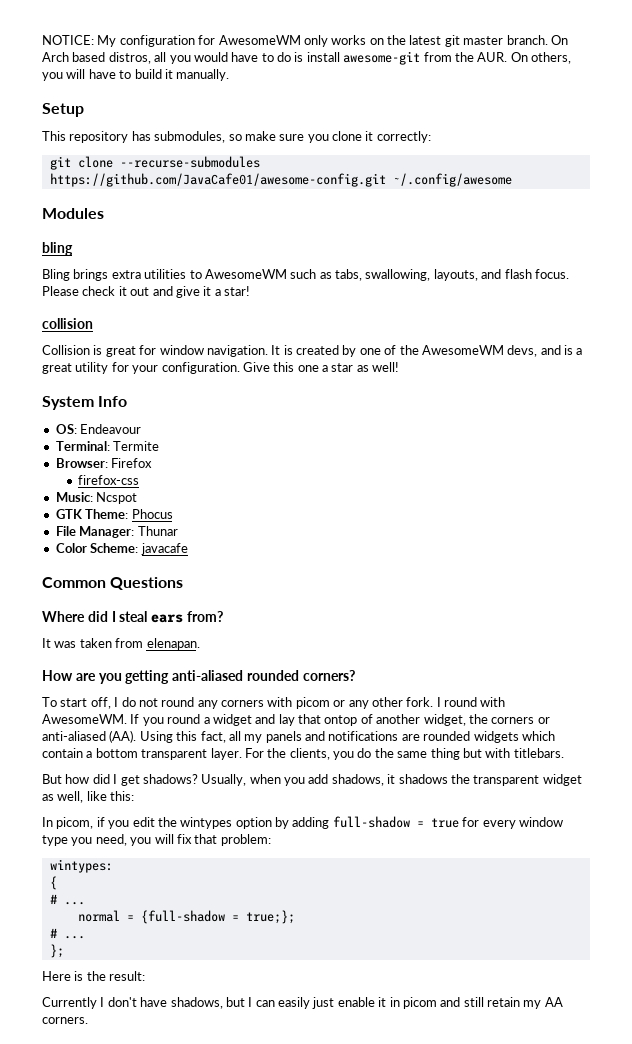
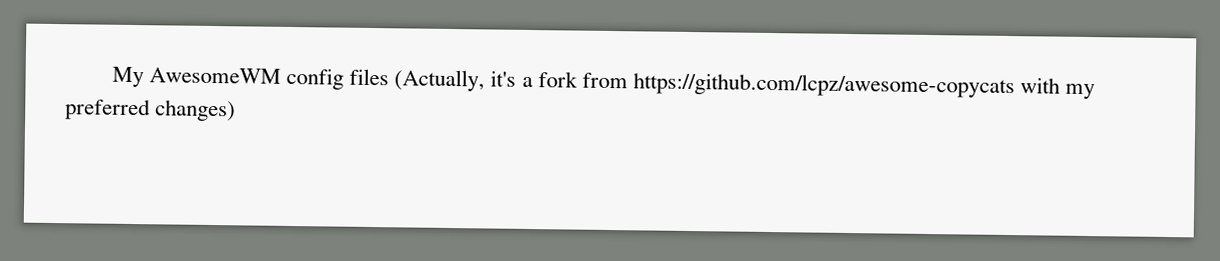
- NOTICE: My configuration for AwesomeWM only works on the latest git master branch. On Arch based distros, all you would have to do is install awesome-git from the AUR. On others, you will have to build it manually.
- Setup
- This repository has submodules, so make sure you clone it correctly:
- git clone --recurse-submodules https://github.com/JavaCafe01/awesome-config.git ~/.config/awesome
- Modules
- bling
- Bling brings extra utilities to AwesomeWM such as tabs, swallowing, layouts, and flash focus. Please check it out and give it a star!
- collision
- Collision is great for window navigation. It is created by one of the AwesomeWM devs, and is a great utility for your configuration. Give this one a star as well!
- System Info
- OS: Endeavour
- Terminal: Termite
- Browser: Firefox
- firefox-css
- Music: Ncspot
- GTK Theme: Phocus
- File Manager: Thunar
- Color Scheme: javacafe
- Common Questions
- Where did I steal ears from?
- It was taken from elenapan.
- How are you getting anti-aliased rounded corners?
- To start off, I do not round any corners with picom or any other fork. I round with AwesomeWM. If you round a widget and lay that ontop of another widget, the corners or anti-aliased (AA). Using this fact, all my panels and notifications are rounded widgets which contain a bottom transparent layer. For the clients, you do the same thing but with titlebars.
- But how did I get shadows? Usually, when you add shadows, it shadows the transparent widget as well, like this:
- In picom, if you edit the wintypes option by adding full-shadow = true for every window type you need, you will fix that problem:
- wintypes:
- {
- # ...
- normal = {full-shadow = true;};
- # ...
- };
- Here is the result:
- Currently I don't have shadows, but I can easily just enable it in picom and still retain my AA corners.
+ My AwesomeWM config files (Actually, it's a fork from https://github.com/lcpz/awesome-copycats with my preferred changes)

